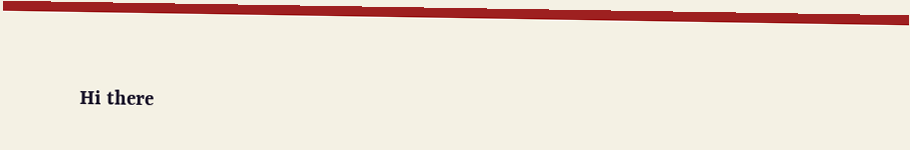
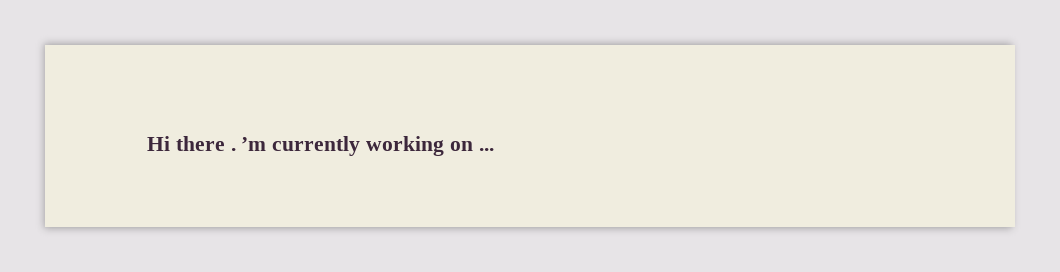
- Hi there
+ Hi there . ’m currently working on ...

